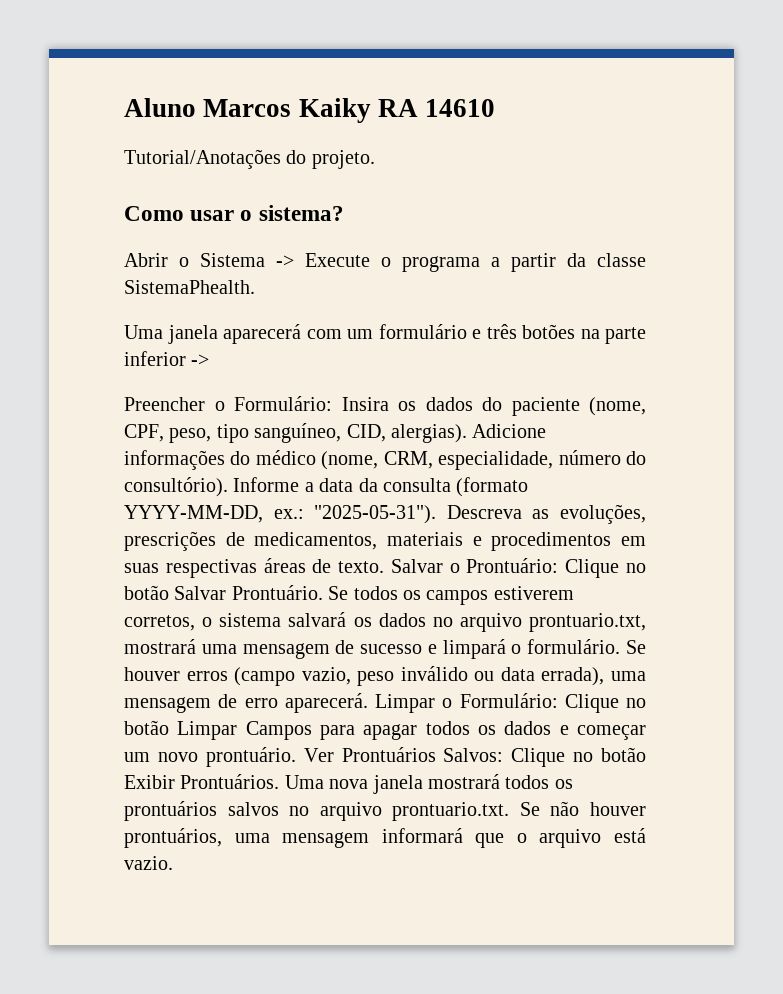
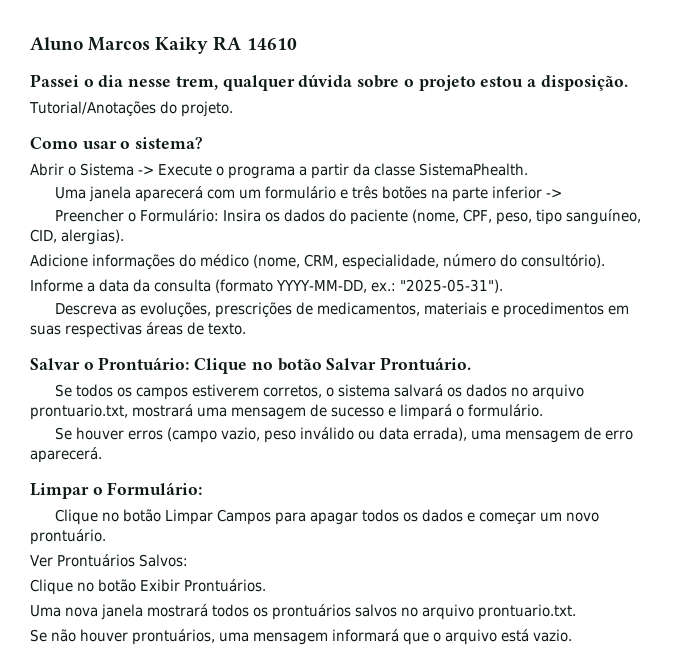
+ Passei o dia nesse trem, qualquer dúvida sobre o projeto estou a disposição.
- Insira os dados do paciente (nome, CPF, peso, tipo sanguíneo, CID, alergias). Adicione informações do médico (nome, CRM, especialidade, número do consultório). Informe a data da consulta (formato YYYY-MM-DD, ex.:
+ Insira os dados do paciente (nome, CPF, peso, tipo sanguíneo, CID, alergias).
+ Adicione informações do médico (nome, CRM, especialidade, número do consultório).
+ Informe a data da consulta (formato YYYY-MM-DD, ex.:
- "2025-05-31"). Descreva as evoluções, prescrições de medicamentos, materiais e procedimentos em suas respectivas áreas de texto. Salvar o Prontuário:
+ "2025-05-31").
+ Descreva as evoluções, prescrições de medicamentos, materiais e procedimentos em suas respectivas áreas de texto.
+ Salvar o Prontuário:
- Clique no botão Salvar Prontuário. Se todos os campos estiverem corretos, o sistema salvará os dados no arquivo prontuario.txt, mostrará uma mensagem de sucesso e limpará o formulário. Se houver erros (campo vazio, peso inválido ou data errada), uma mensagem de erro aparecerá. Limpar o Formulário: Clique no botão Limpar Campos para apagar todos os dados e começar um novo prontuário. Ver Prontuários Salvos: Clique no botão Exibir Prontuários. Uma nova janela mostrará todos os prontuários salvos no arquivo prontuario.txt. Se não houver prontuários, uma mensagem informará que o arquivo está vazio.
+ Clique no botão Salvar Prontuário.
+ Se todos os campos estiverem corretos, o sistema salvará os dados no arquivo prontuario.txt, mostrará uma mensagem de sucesso e limpará o formulário.
+ Se houver erros (campo vazio, peso inválido ou data errada), uma mensagem de erro aparecerá.
+ Limpar o Formulário:
+ Clique no botão Limpar Campos para apagar todos os dados e começar um novo prontuário.
+ Ver Prontuários Salvos:
+ Clique no botão Exibir Prontuários.
+ Uma nova janela mostrará todos os prontuários salvos no arquivo prontuario.txt.
+ Se não houver prontuários, uma mensagem informará que o arquivo está vazio.

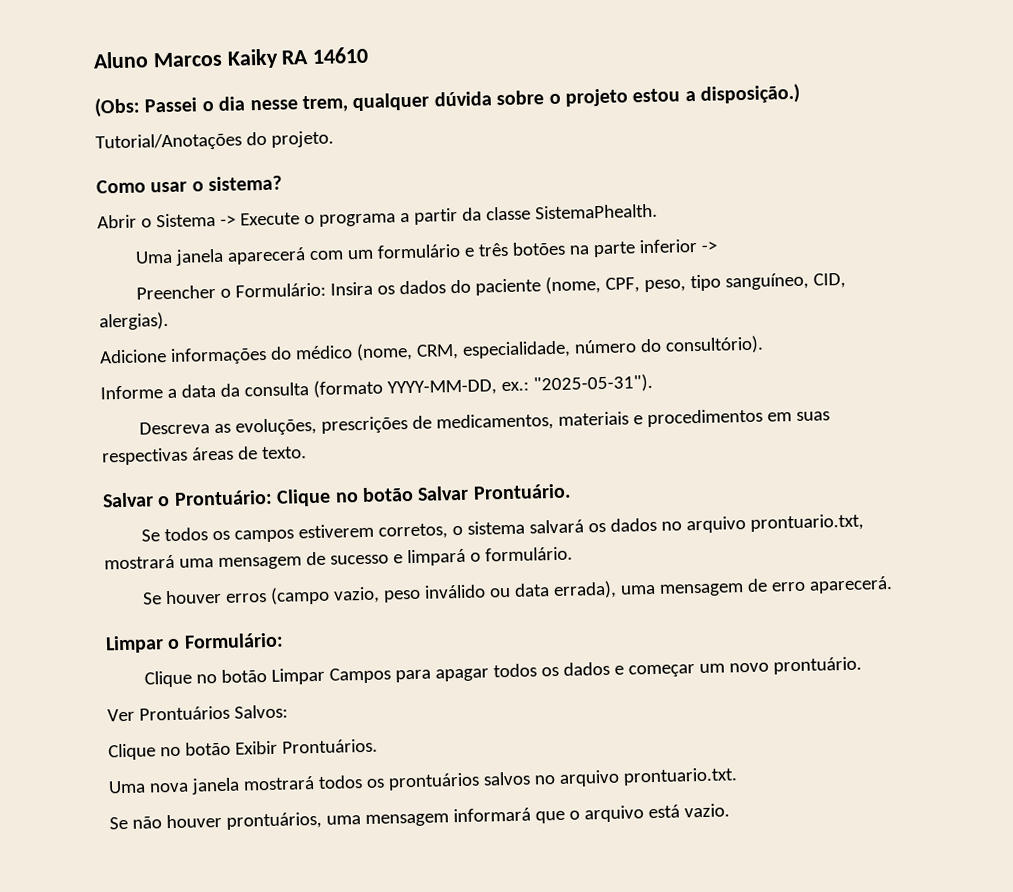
- Passei o dia nesse trem, qualquer dúvida sobre o projeto estou a disposição.
+ (Obs: Passei o dia nesse trem, qualquer dúvida sobre o projeto estou a disposição.)

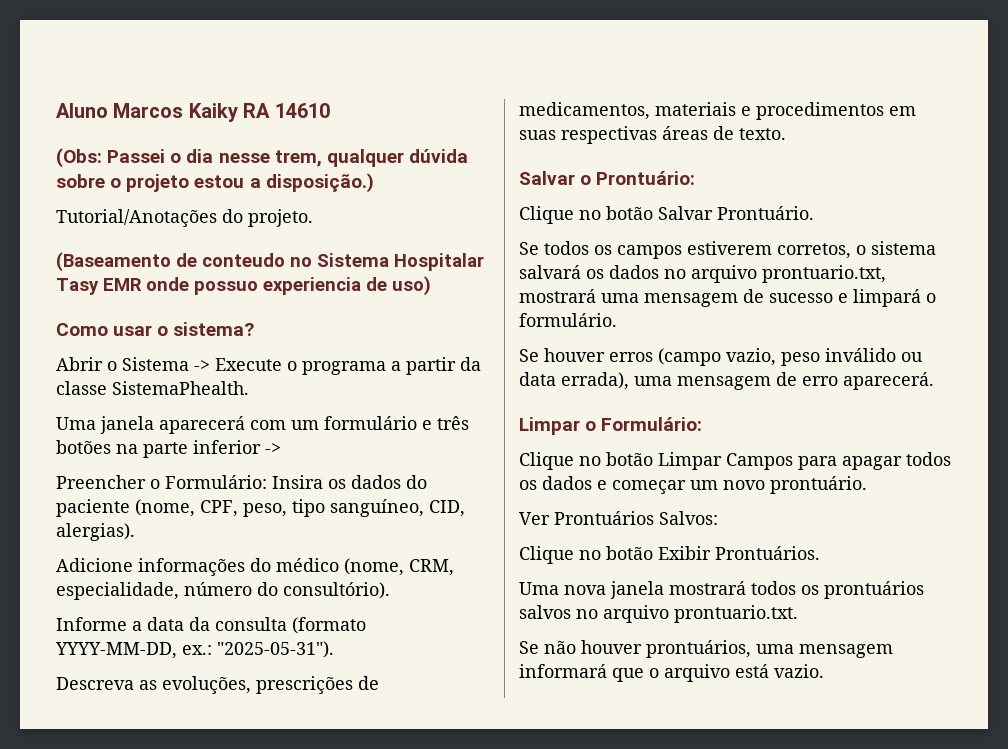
+ (Baseamento de conteudo no Sistema Hospitalar Tasy EMR onde possuo experiencia de uso)
- Salvar o Prontuário: Clique no botão Salvar Prontuário.
+ Salvar o Prontuário:
+ Clique no botão Salvar Prontuário.

